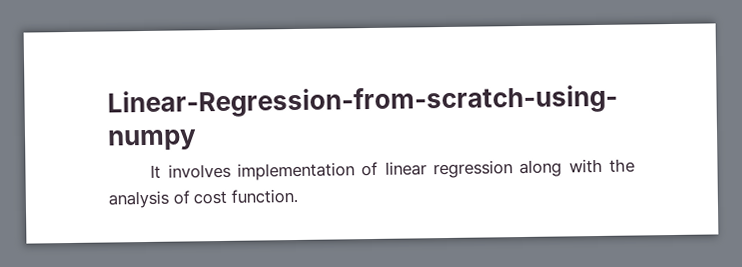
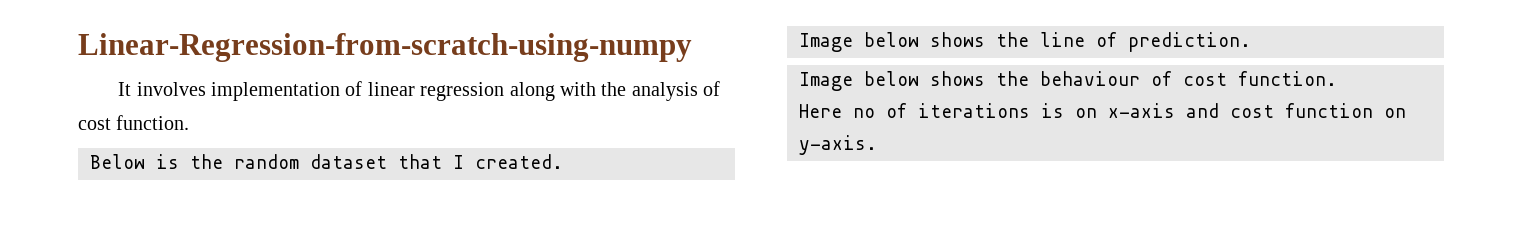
+ Below is the random dataset that I created.
+ Image below shows the line of prediction.
+ Image below shows the behaviour of cost function.
+ Here no of iterations is on x-axis and cost function on y-axis.

